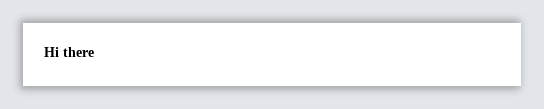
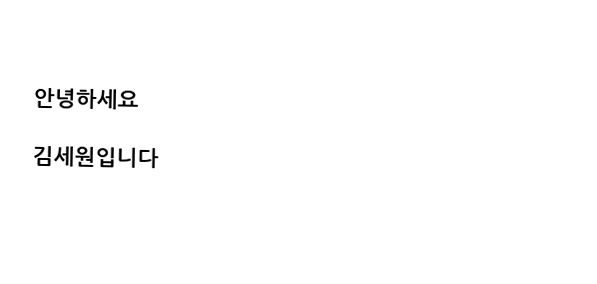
- Hi there
+ 안녕하세요
+ 김세원입니다

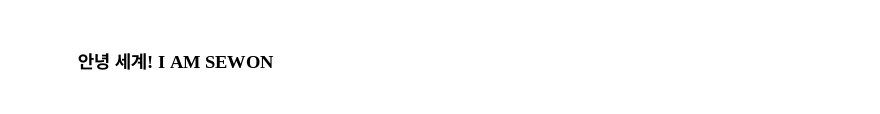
- 안녕하세요
- 김세원입니다
+ 안녕 세계! I AM SEWON

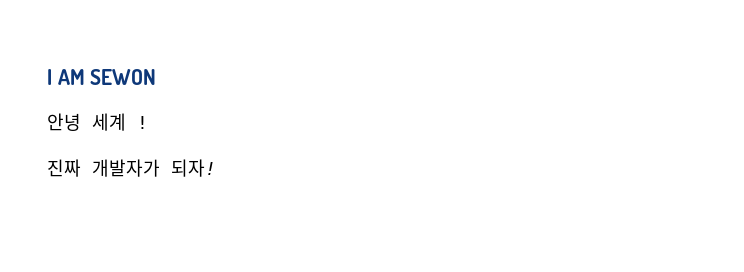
- 안녕 세계!
+ 안녕 세계 !
+ 진짜 개발자가 되자!

